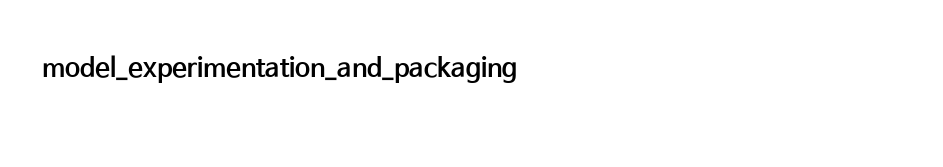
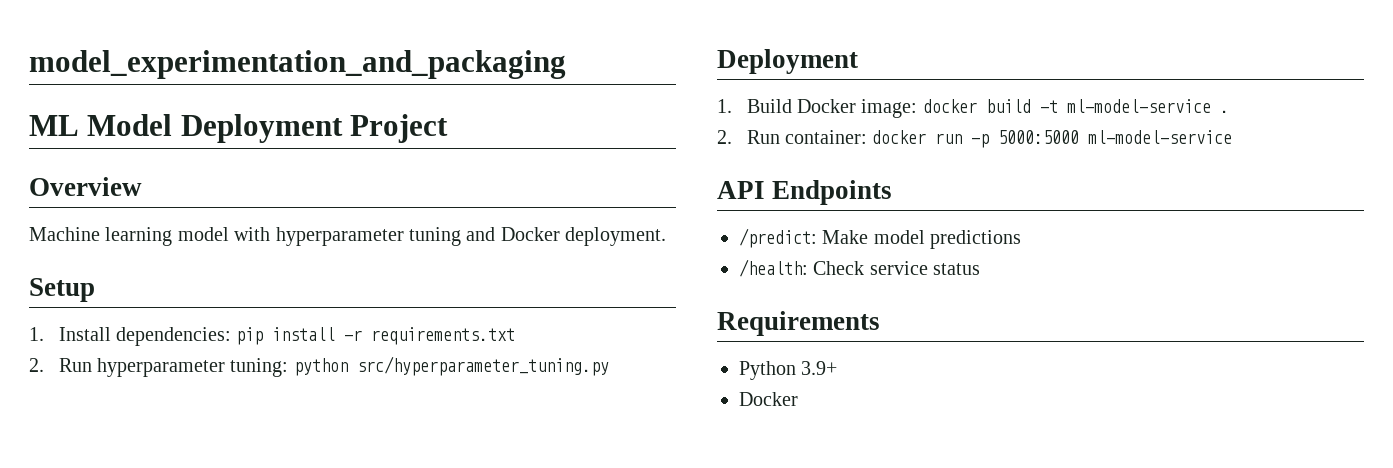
+ ML Model Deployment Project
+ Overview
+ Machine learning model with hyperparameter tuning and Docker deployment.
+ Setup
+ 1. Install dependencies: pip install -r requirements.txt
+ 2. Run hyperparameter tuning: python src/hyperparameter_tuning.py
+ Deployment
+ 1. Build Docker image: docker build -t ml-model-service .
+ 2. Run container: docker run -p 5000:5000 ml-model-service
+ API Endpoints
+ /predict: Make model predictions
+ /health: Check service status
+ Requirements
+ Python 3.9+
+ Docker

